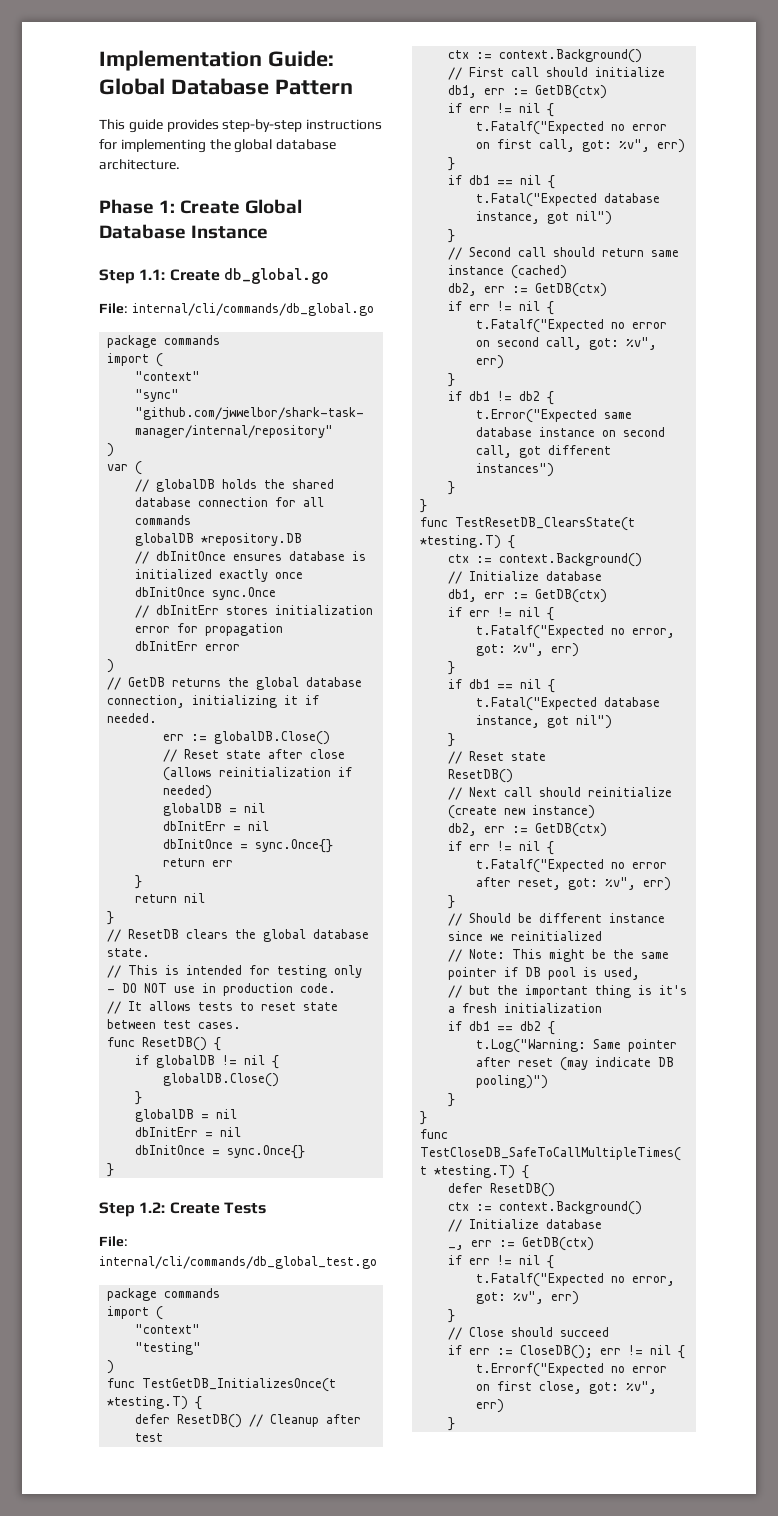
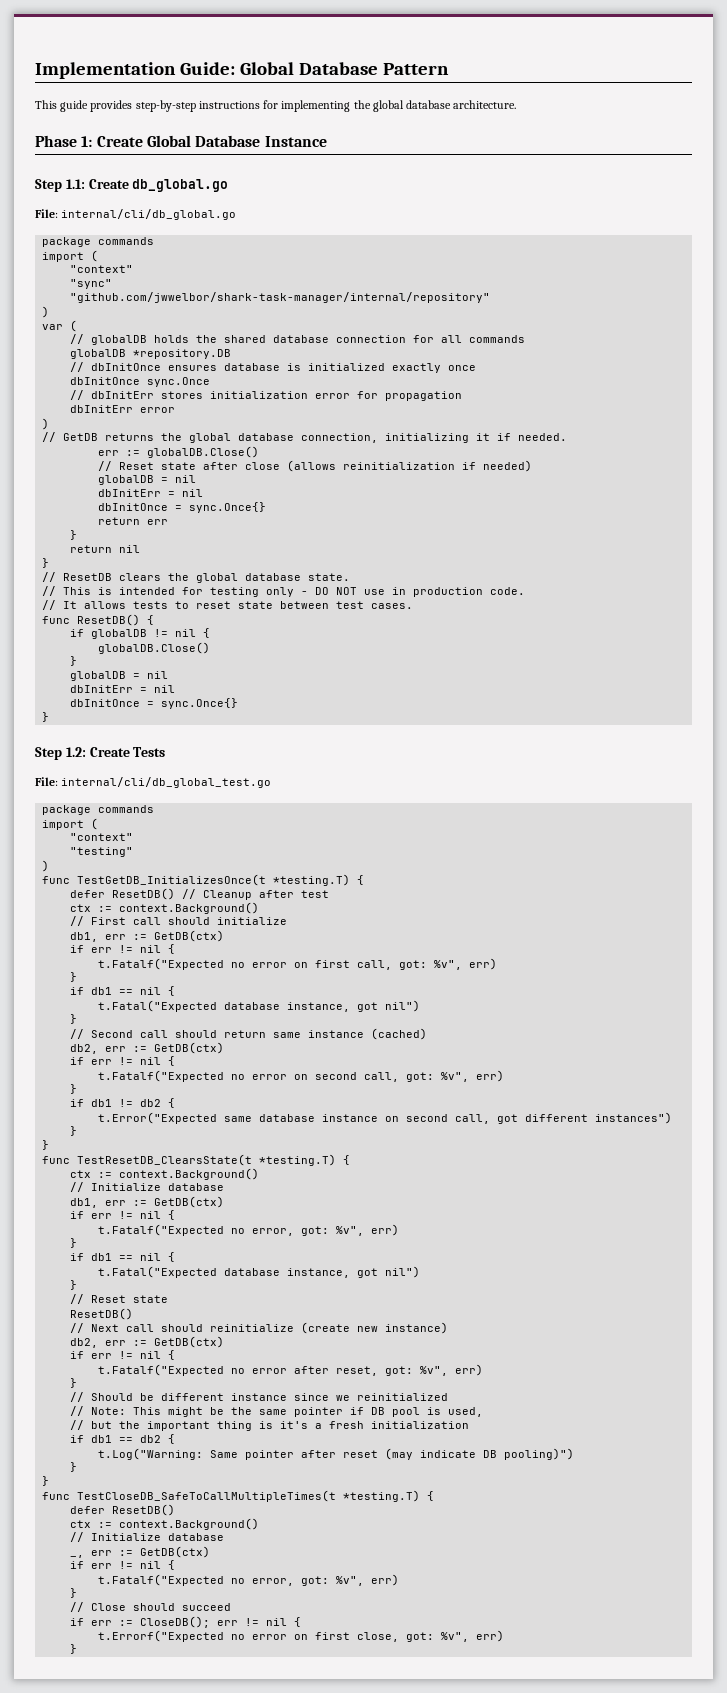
- File: internal/cli/commands/db_global.go
+ File: internal/cli/db_global.go
- File: internal/cli/commands/db_global_test.go
+ File: internal/cli/db_global_test.go

